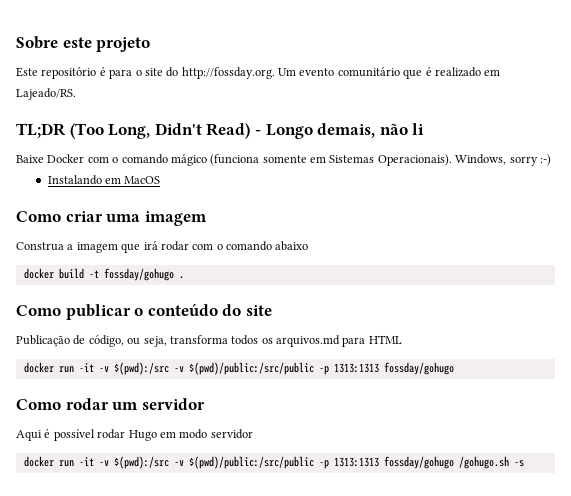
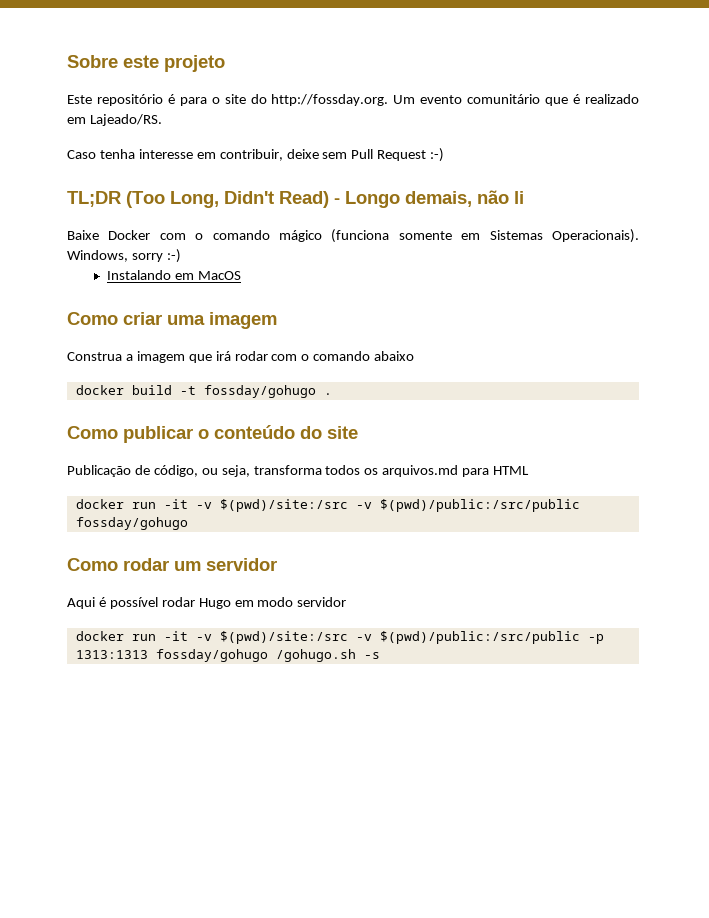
+ Caso tenha interesse em contribuir, deixe sem Pull Request :-)
  Publicação de código, ou seja, transforma todos os arquivos.md para HTML
- docker run -it -v $(pwd):/src -v $(pwd)/public:/src/public -p 1313:1313 fossday/gohugo
+ docker run -it -v $(pwd)/site:/src -v $(pwd)/public:/src/public fossday/gohugo
- docker run -it -v $(pwd):/src -v $(pwd)/public:/src/public -p 1313:1313 fossday/gohugo /gohugo.sh -s
+ docker run -it -v $(pwd)/site:/src -v $(pwd)/public:/src/public -p 1313:1313 fossday/gohugo /gohugo.sh -s

